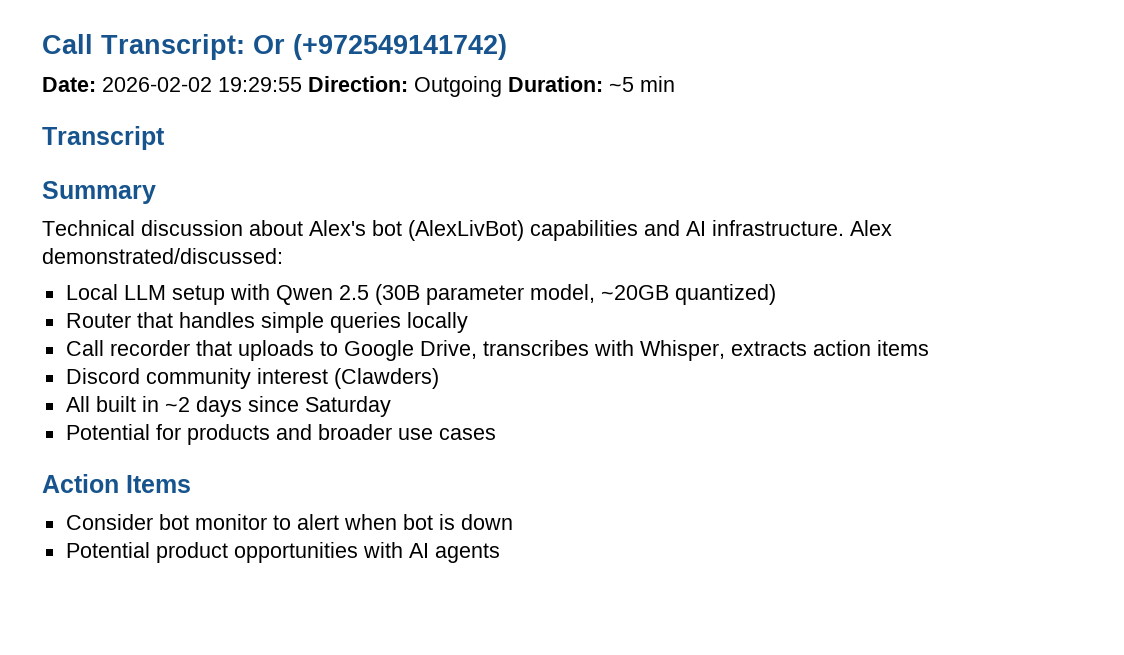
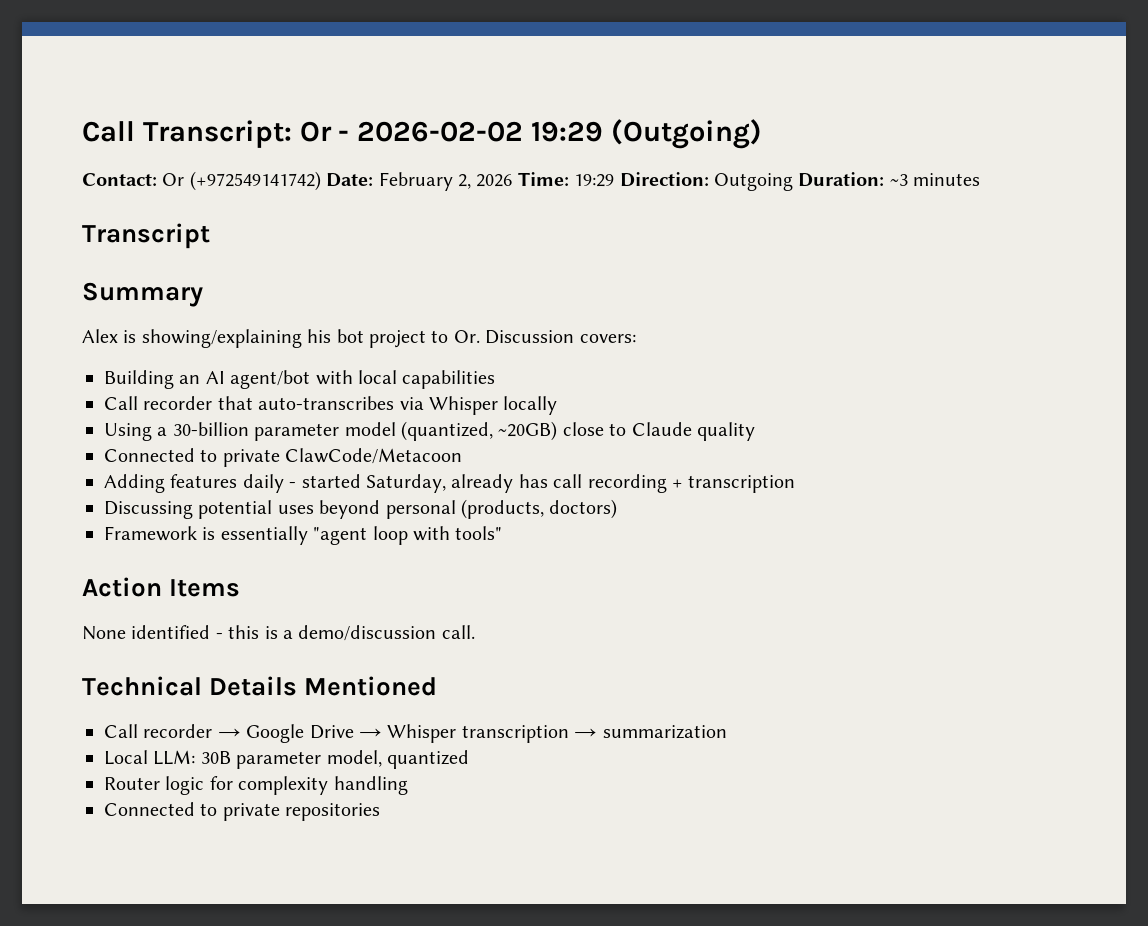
- Call Transcript: Or (+972549141742)
- Date: 2026-02-02 19:29:55 Direction: Outgoing Duration: ~5 min
+ Call Transcript: Or - 2026-02-02 19:29 (Outgoing)
+ Contact: Or (+972549141742) Date: February 2, 2026 Time: 19:29 Direction: Outgoing Duration: ~3 minutes
- Technical discussion about Alex's bot (AlexLivBot) capabilities and AI infrastructure. Alex demonstrated/discussed:
- Local LLM setup with Qwen 2.5 (30B parameter model, ~20GB quantized)
- Router that handles simple queries locally
- Call recorder that uploads to Google Drive, transcribes with Whisper, extracts action items
- Discord community interest (Clawders)
- All built in ~2 days since Saturday
- Potential for products and broader use cases
+ Alex is showing/explaining his bot project to Or. Discussion covers:
+ Building an AI agent/bot with local capabilities
+ Call recorder that auto-transcribes via Whisper locally
+ Using a 30-billion parameter model (quantized, ~20GB) close to Claude quality
+ Connected to private ClawCode/Metacoon
+ Adding features daily - started Saturday, already has call recording + transcription
+ Discussing potential uses beyond personal (products, doctors)
+ Framework is essentially "agent loop with tools"
  Action Items
- Consider bot monitor to alert when bot is down
- Potential product opportunities with AI agents
+ None identified - this is a demo/discussion call.
+ Technical Details Mentioned
+ Call recorder → Google Drive → Whisper transcription → summarization
+ Local LLM: 30B parameter model, quantized
+ Router logic for complexity handling
+ Connected to private repositories

